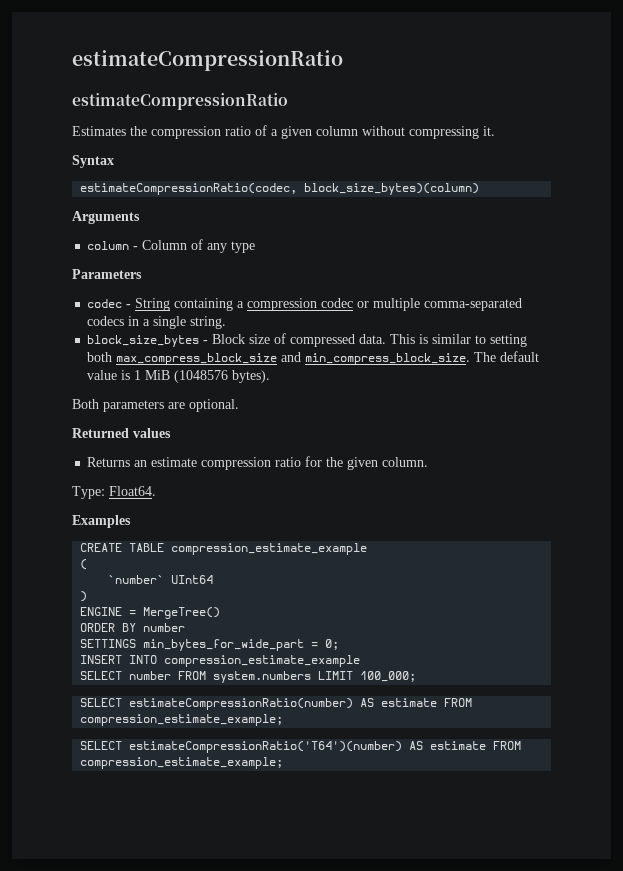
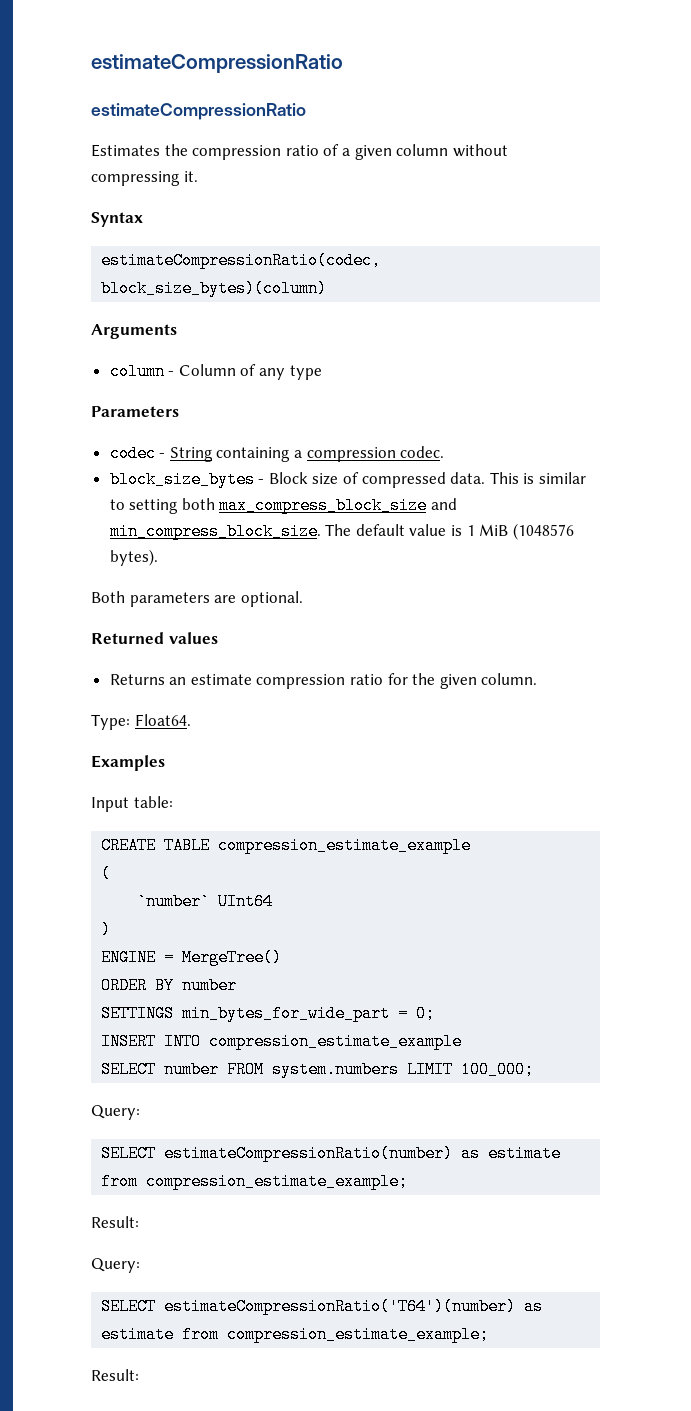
- codec - String containing a compression codec or multiple comma-separated codecs in a single string.
+ codec - String containing a compression codec.
+ Input table:
  SELECT number FROM system.numbers LIMIT 100_000;
+ Query:
- SELECT estimateCompressionRatio(number) AS estimate FROM compression_estimate_example;
+ SELECT estimateCompressionRatio(number) as estimate from compression_estimate_example;
+ Result:
+ Query:
- SELECT estimateCompressionRatio('T64')(number) AS estimate FROM compression_estimate_example;
+ SELECT estimateCompressionRatio('T64')(number) as estimate from compression_estimate_example;
+ Result:

